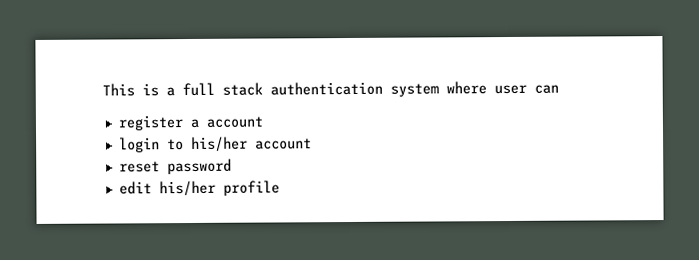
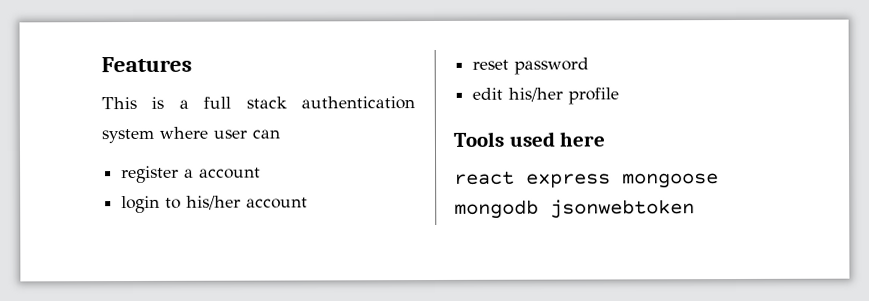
+ Features
+ Tools used here
+ react express mongoose mongodb jsonwebtoken

